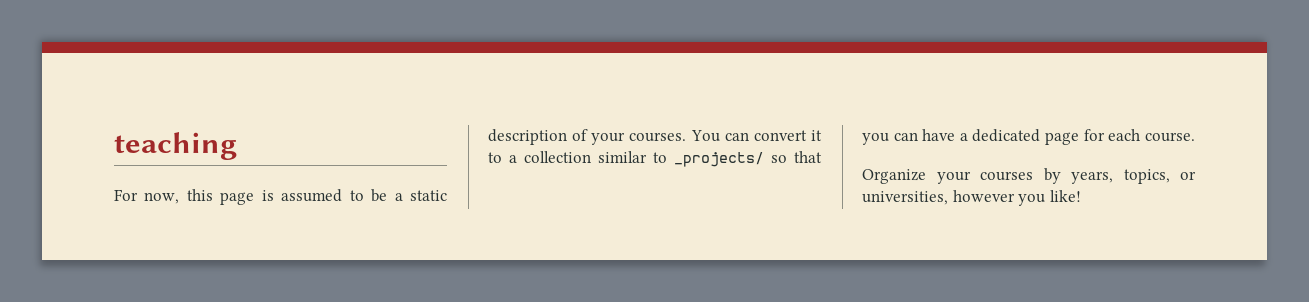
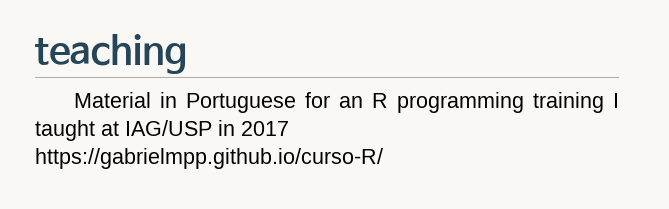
- For now, this page is assumed to be a static description of your courses. You can convert it to a collection similar to _projects/ so that you can have a dedicated page for each course.
- Organize your courses by years, topics, or universities, however you like!
+ Material in Portuguese for an R programming training I taught at IAG/USP in 2017 https://gabrielmpp.github.io/curso-R/

